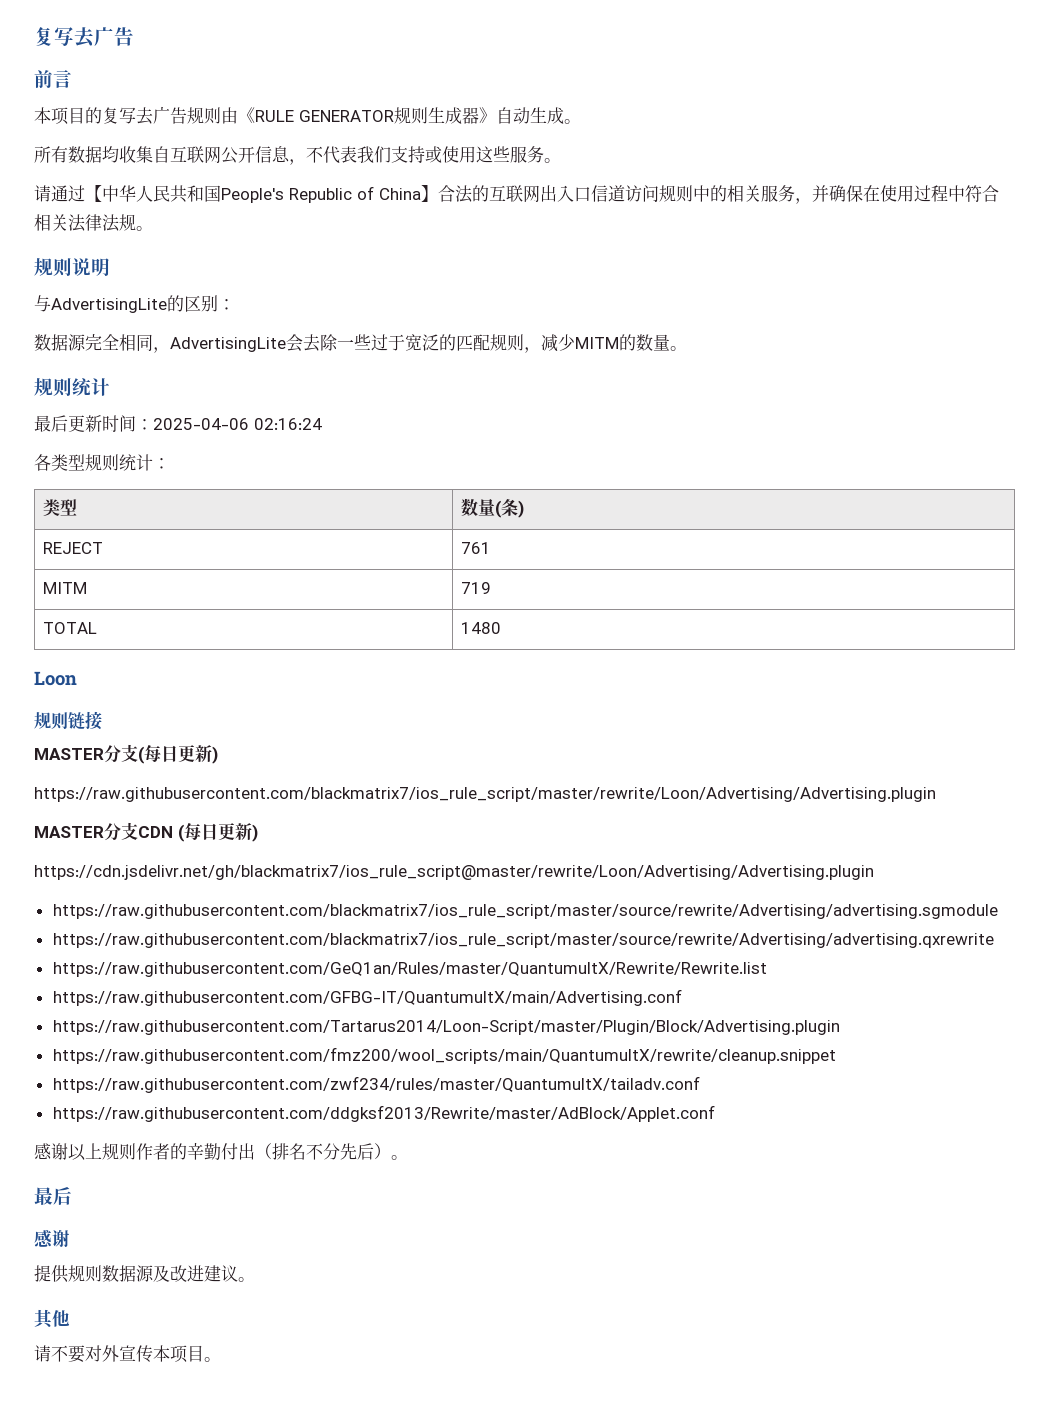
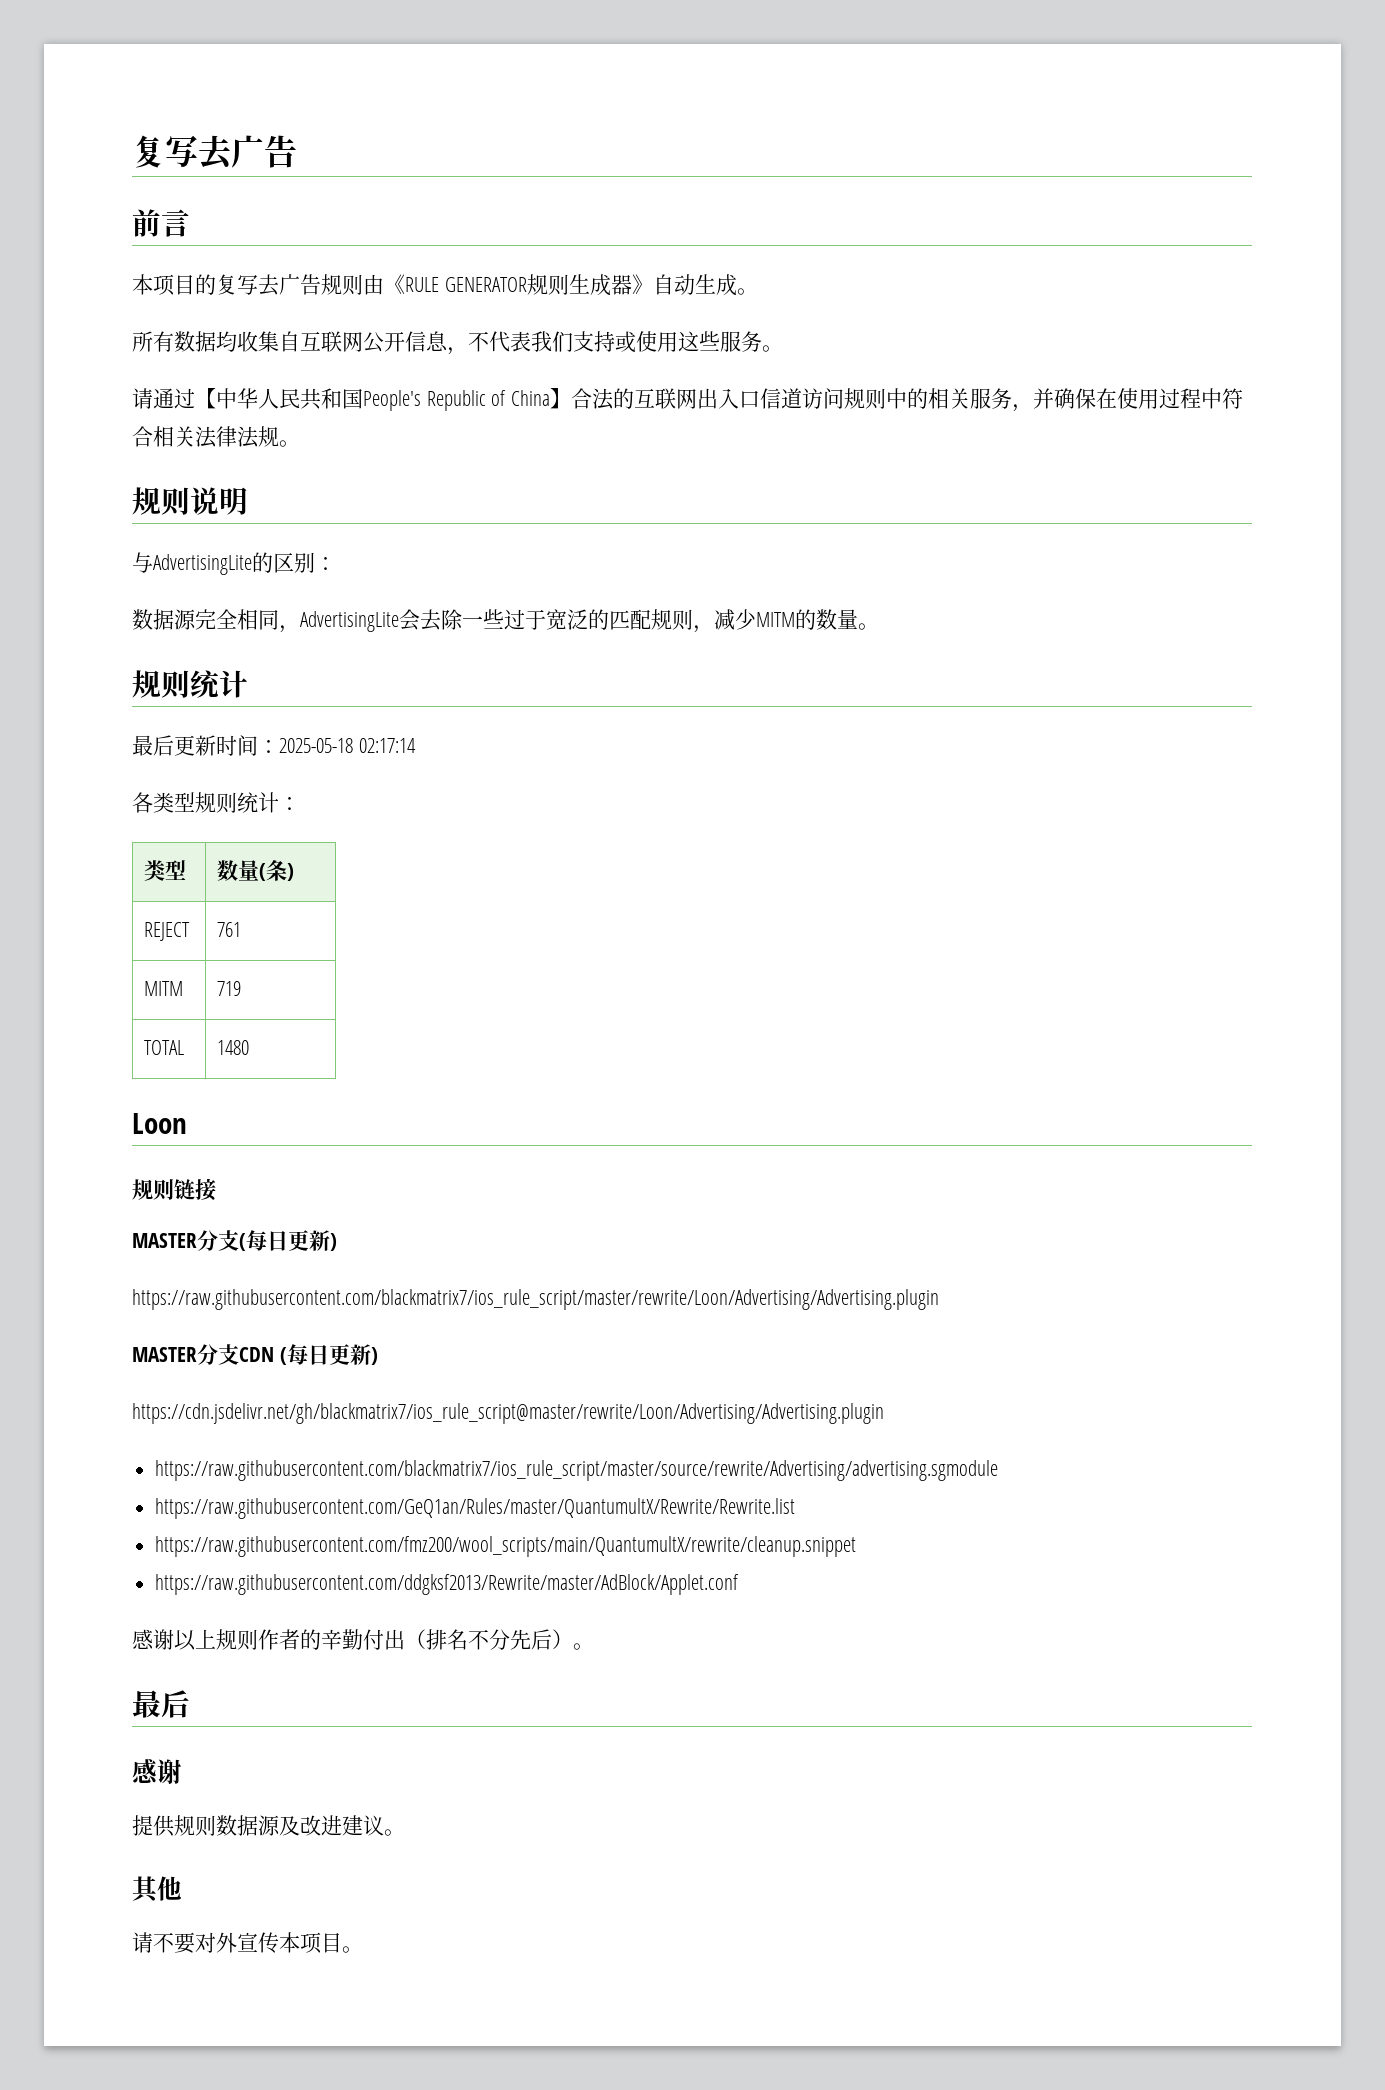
- 最后更新时间：2025-04-06 02:16:24
+ 最后更新时间：2025-05-18 02:17:14
- https://raw.githubusercontent.com/blackmatrix7/ios_rule_script/master/source/rewrite/Advertising/advertising.qxrewrite
- https://raw.githubusercontent.com/GFBG-IT/QuantumultX/main/Advertising.conf
- https://raw.githubusercontent.com/Tartarus2014/Loon-Script/master/Plugin/Block/Advertising.plugin
- https://raw.githubusercontent.com/zwf234/rules/master/QuantumultX/tailadv.conf

